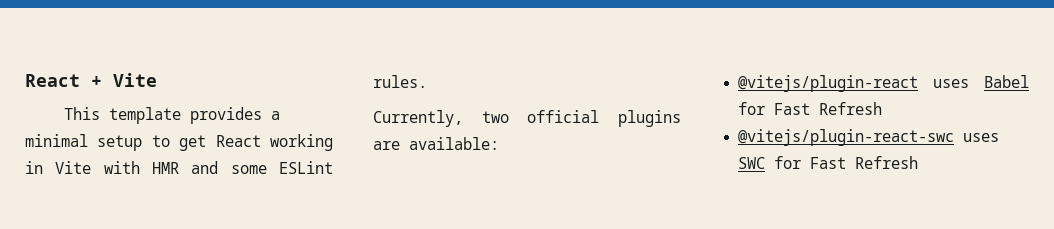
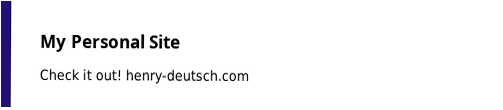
- React + Vite
- This template provides a minimal setup to get React working in Vite with HMR and some ESLint rules.
- Currently, two official plugins are available:
- @vitejs/plugin-react uses Babel for Fast Refresh
- @vitejs/plugin-react-swc uses SWC for Fast Refresh
+ My Personal Site
+ Check it out! henry-deutsch.com

